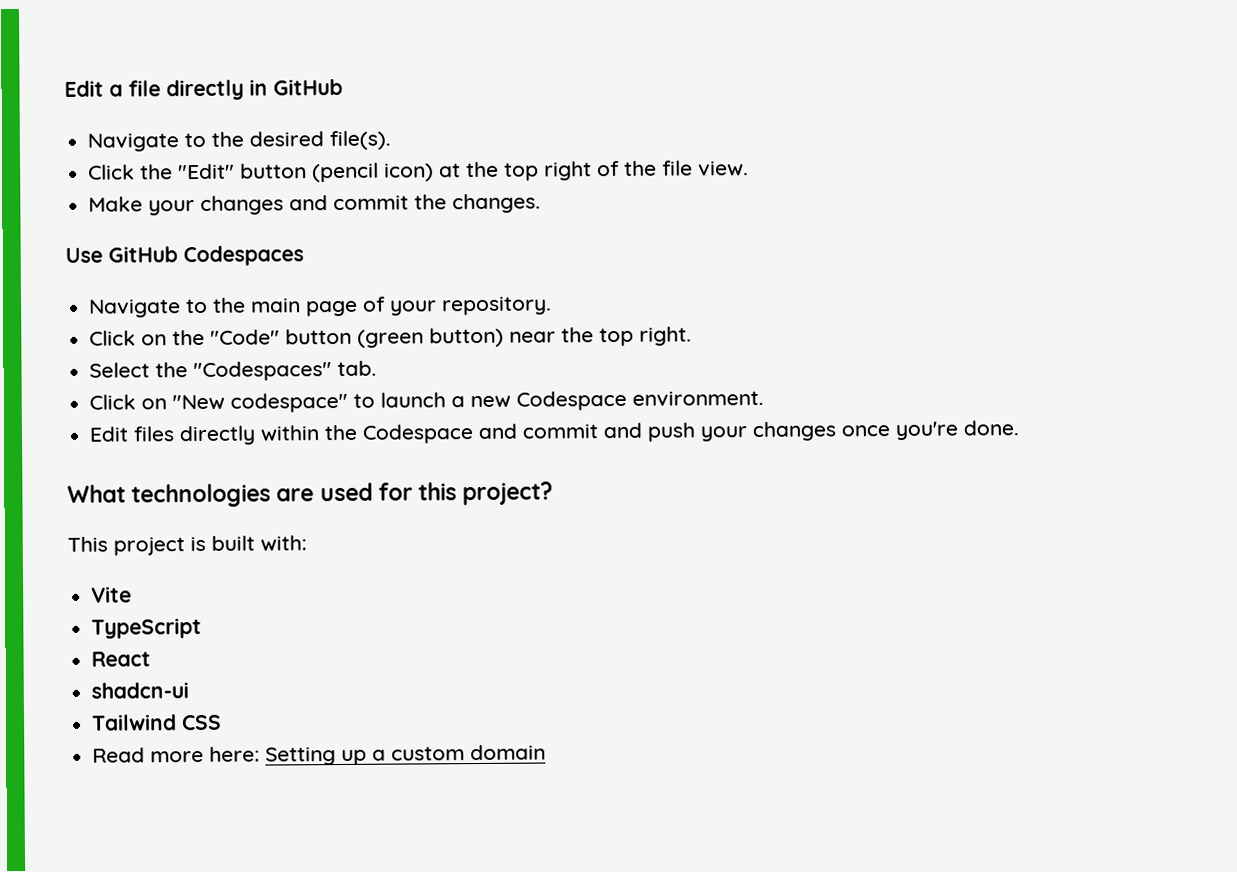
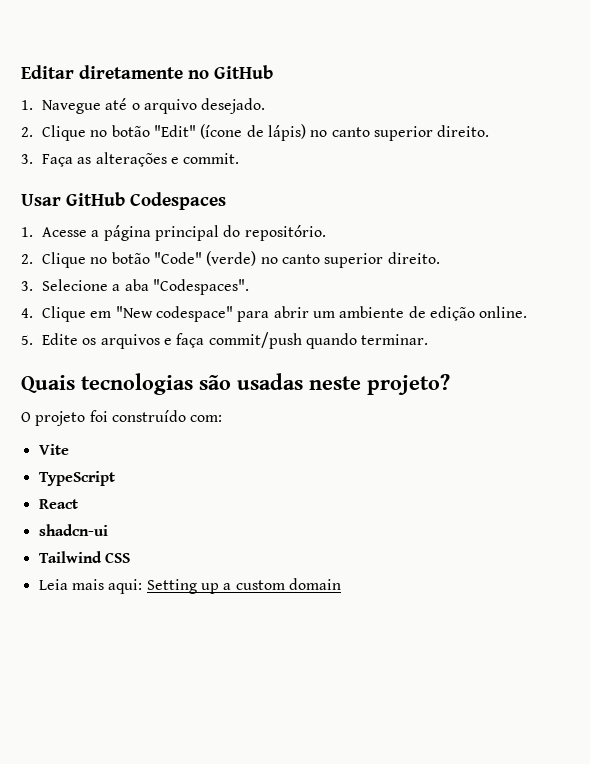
- Edit a file directly in GitHub
- Navigate to the desired file(s).
- Click the "Edit" button (pencil icon) at the top right of the file view.
- Make your changes and commit the changes.
- Use GitHub Codespaces
- Navigate to the main page of your repository.
- Click on the "Code" button (green button) near the top right.
- Select the "Codespaces" tab.
- Click on "New codespace" to launch a new Codespace environment.
- Edit files directly within the Codespace and commit and push your changes once you're done.
- What technologies are used for this project?
- This project is built with:
+ Editar diretamente no GitHub
+ 1. Navegue até o arquivo desejado.
+ 2. Clique no botão "Edit" (ícone de lápis) no canto superior direito.
+ 3. Faça as alterações e commit.
+ Usar GitHub Codespaces
+ 1. Acesse a página principal do repositório.
+ 2. Clique no botão "Code" (verde) no canto superior direito.
+ 3. Selecione a aba "Codespaces".
+ 4. Clique em "New codespace" para abrir um ambiente de edição online.
+ 5. Edite os arquivos e faça commit/push quando terminar.
+ Quais tecnologias são usadas neste projeto?
+ O projeto foi construído com:
- Read more here: Setting up a custom domain
+ Leia mais aqui: Setting up a custom domain

